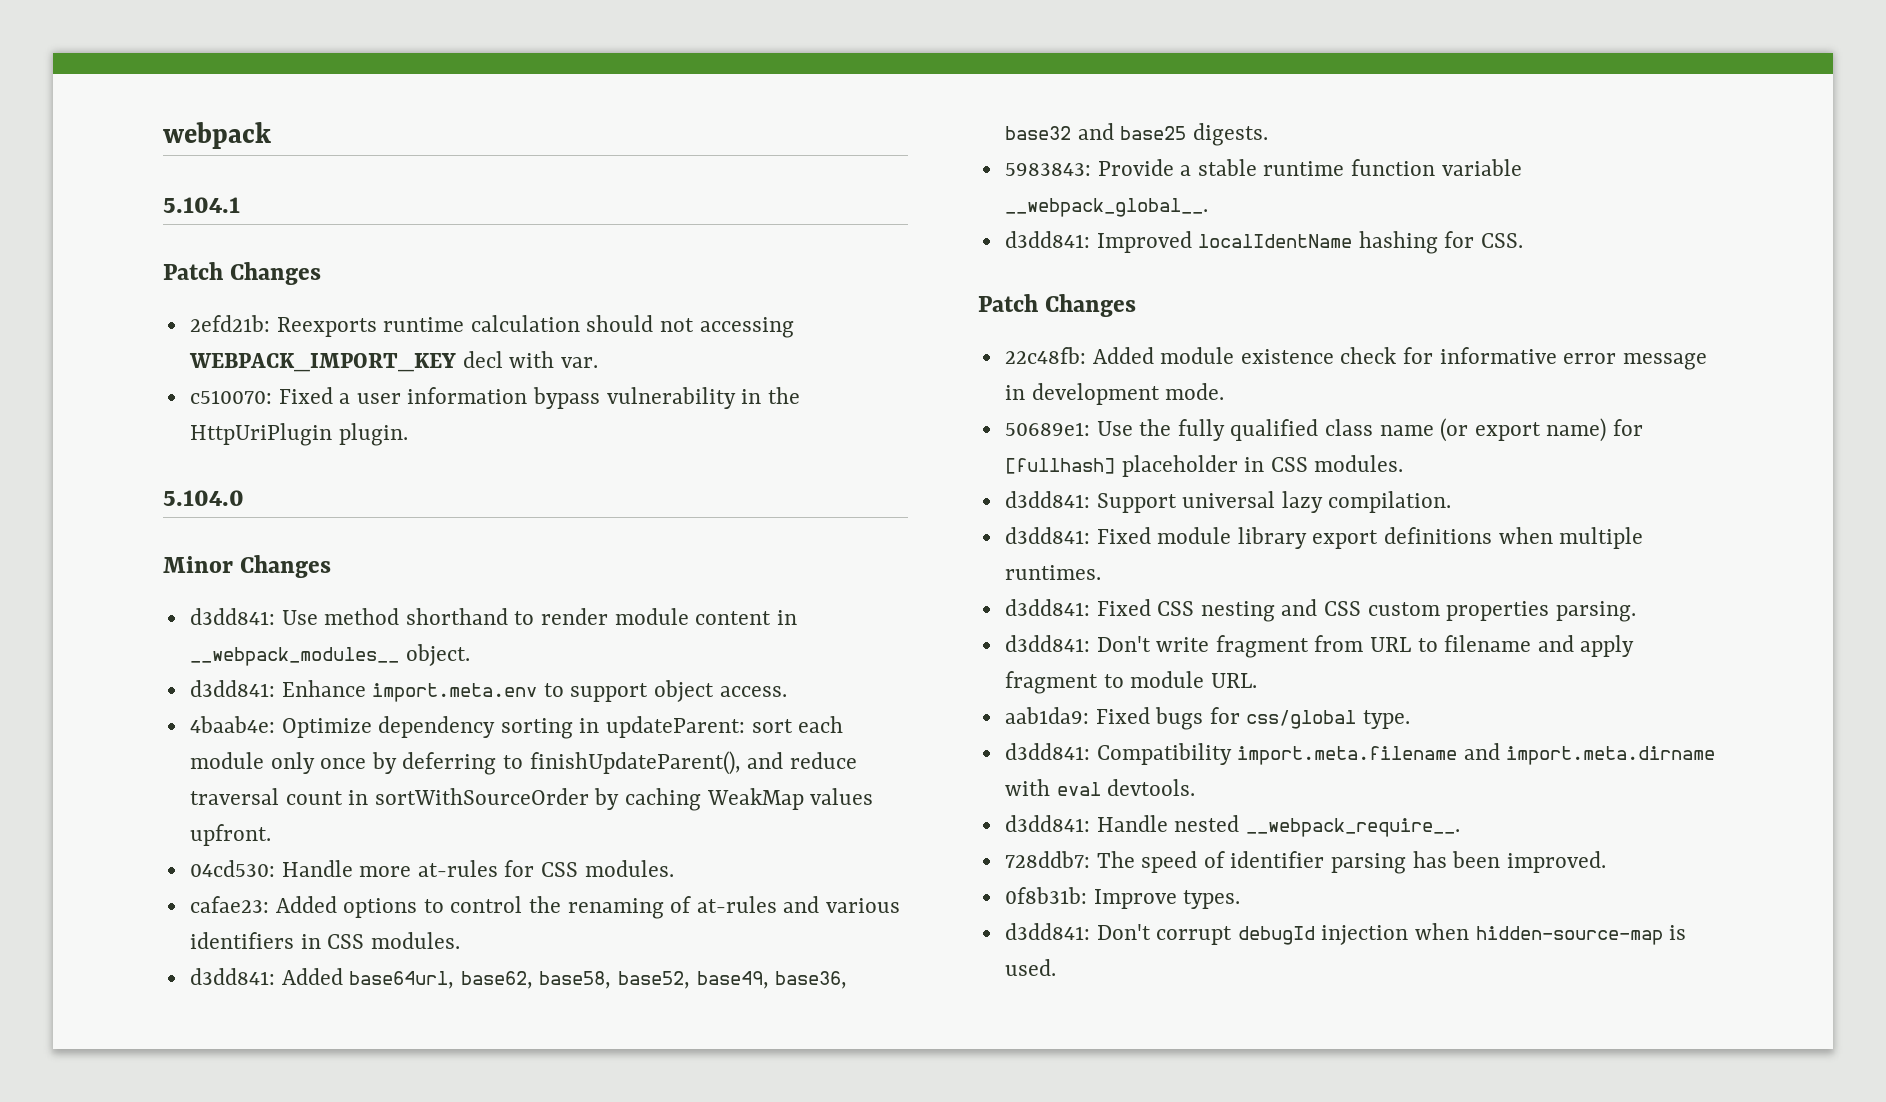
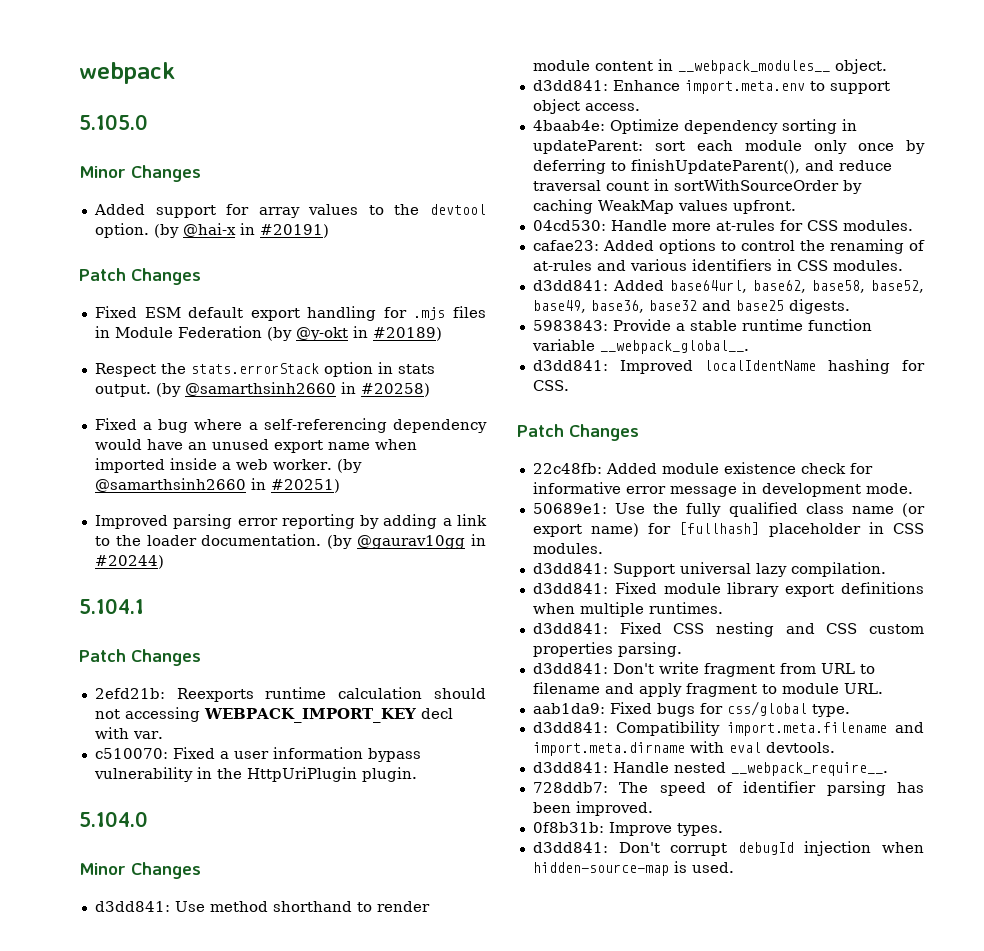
+ 5.105.0
+ Minor Changes
+ Added support for array values to the devtool option. (by @hai-x in #20191)
+ Patch Changes
+ Fixed ESM default export handling for .mjs files in Module Federation (by @y-okt in #20189)
+ Respect the stats.errorStack option in stats output. (by @samarthsinh2660 in #20258)
+ Fixed a bug where a self-referencing dependency would have an unused export name when imported inside a web worker. (by @samarthsinh2660 in #20251)
+ Improved parsing error reporting by adding a link to the loader documentation. (by @gaurav10gg in #20244)

